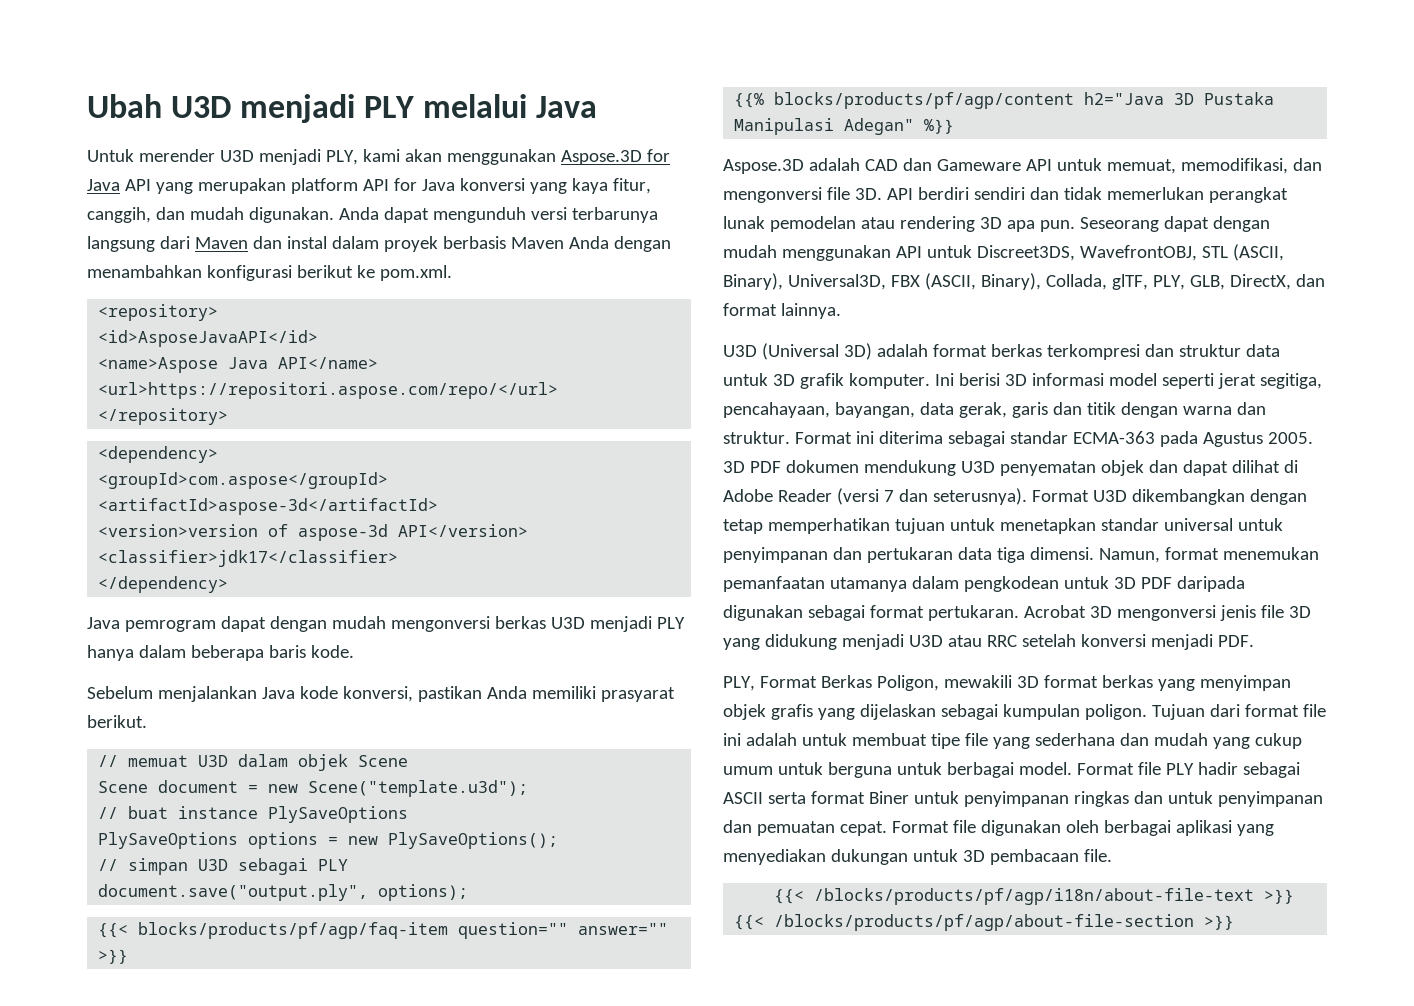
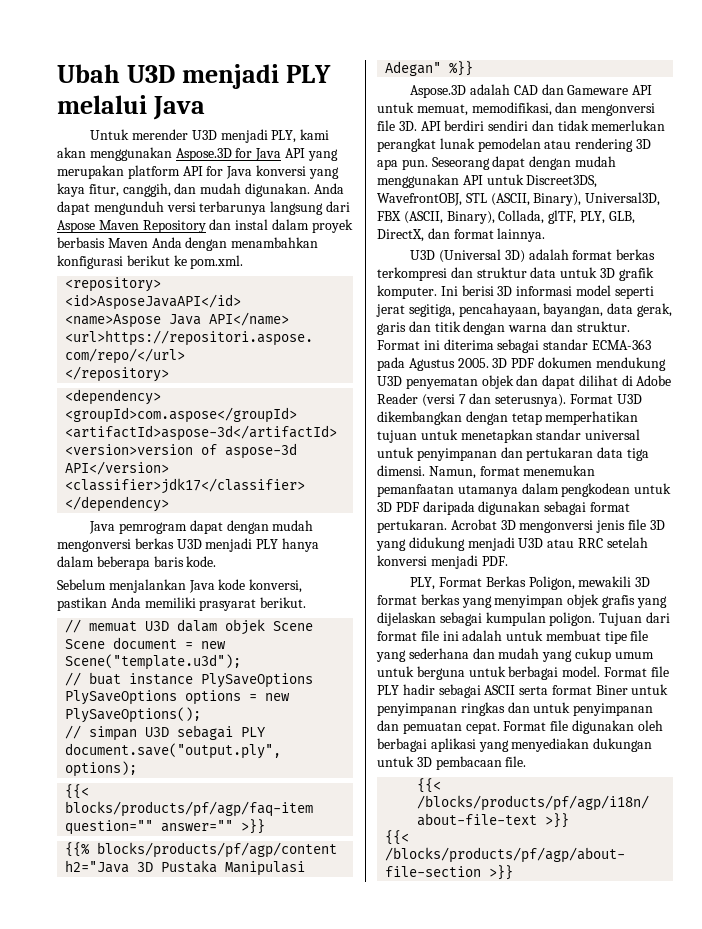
- Anda dapat mengunduh versi terbarunya langsung dari Maven dan instal dalam proyek berbasis Maven Anda dengan menambahkan konfigurasi berikut ke pom.xml.
+ Anda dapat mengunduh versi terbarunya langsung dari Aspose Maven Repository dan instal dalam proyek berbasis Maven Anda dengan menambahkan konfigurasi berikut ke pom.xml.

